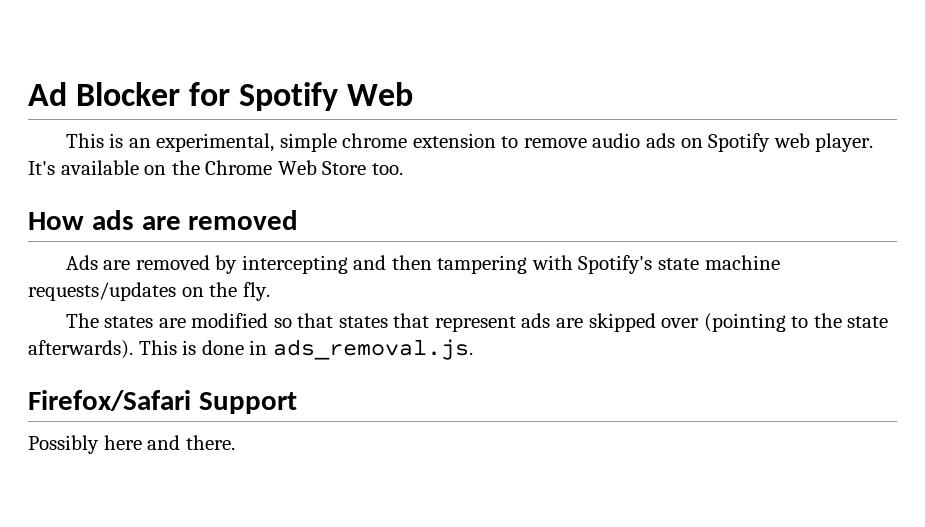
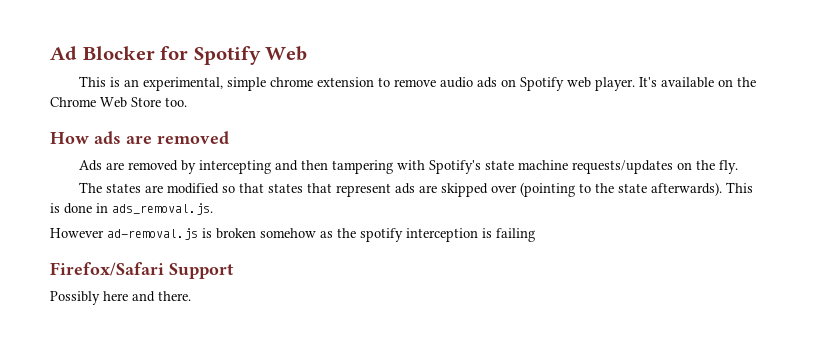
+ However ad-removal.js is broken somehow as the spotify interception is failing

